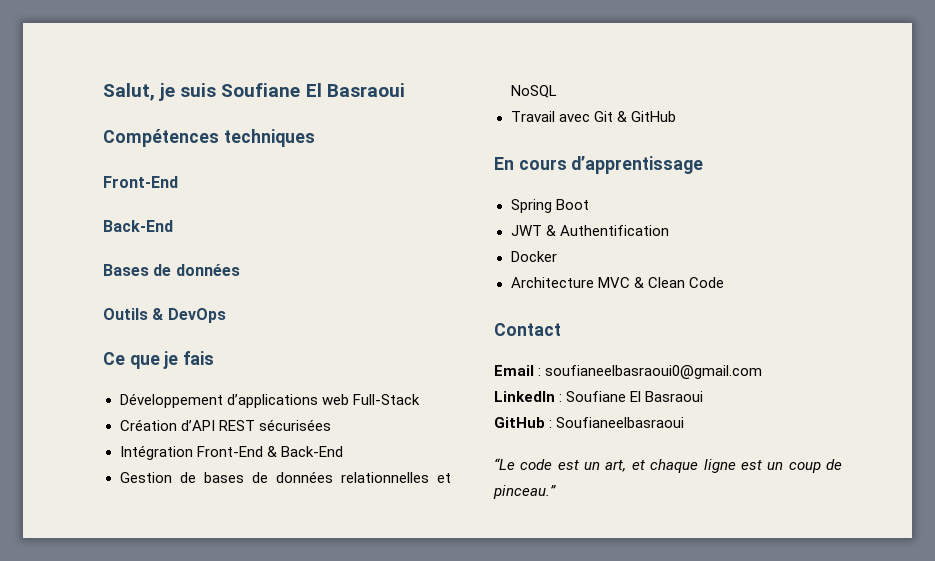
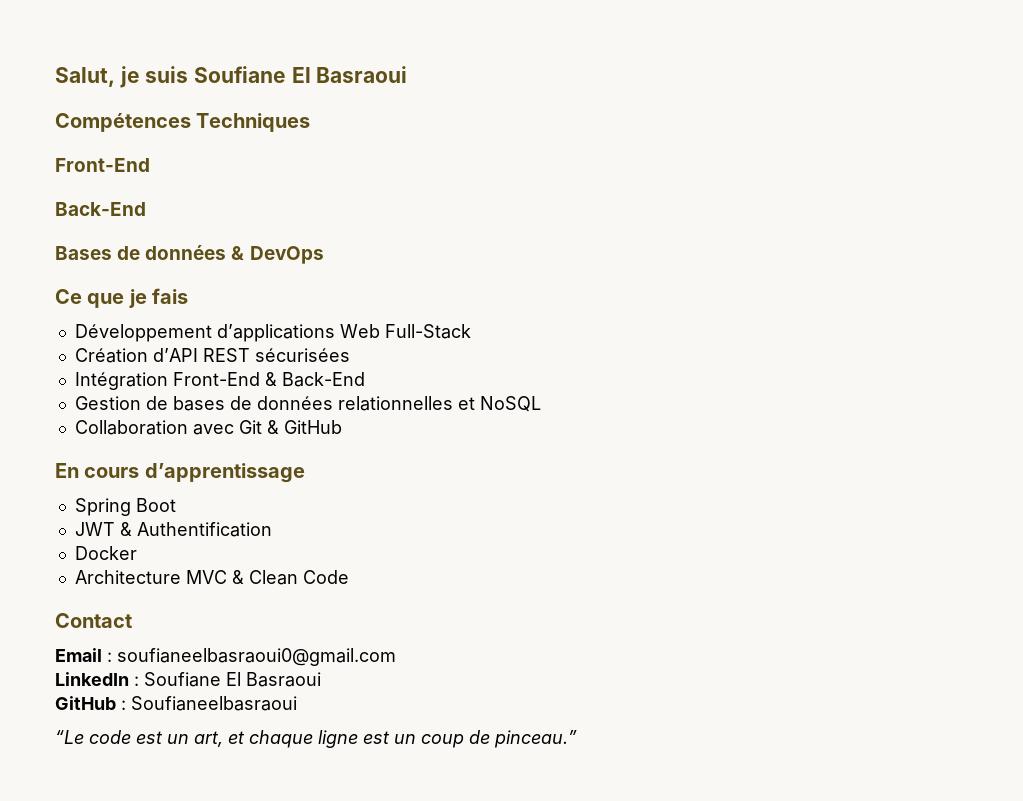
- Compétences techniques
+ Compétences Techniques
- Bases de données
- Outils & DevOps
+ Bases de données & DevOps
- Développement d’applications web Full-Stack
+ Développement d’applications Web Full-Stack
- Travail avec Git & GitHub
+ Collaboration avec Git & GitHub

